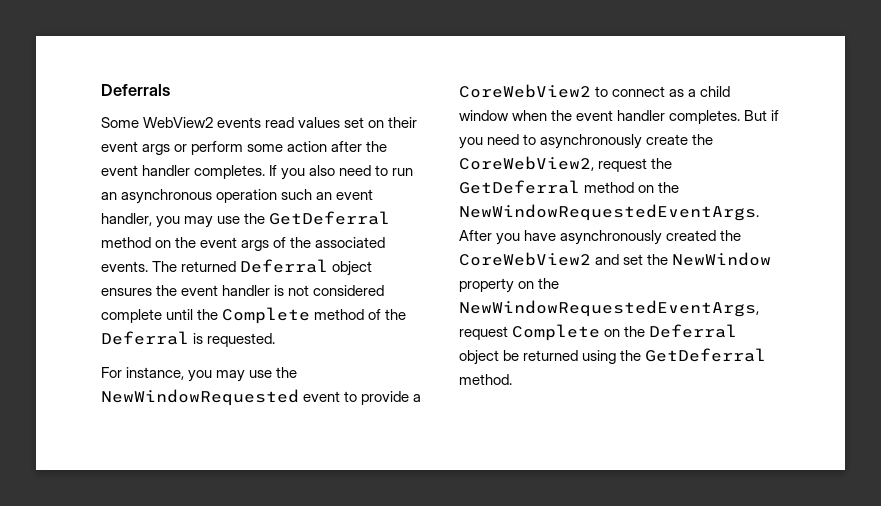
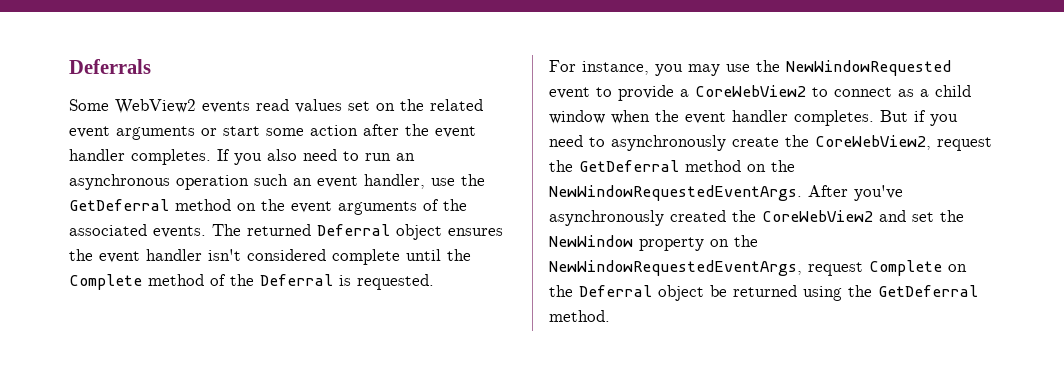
- Some WebView2 events read values set on their event args or perform some action after the event handler completes.
+ Some WebView2 events read values set on the related event arguments or start some action after the event handler completes.
- If you also need to run an asynchronous operation such an event handler, you may use the GetDeferral method on the event args of the associated events.
+ If you also need to run an asynchronous operation such an event handler, use the GetDeferral method on the event arguments of the associated events.
- The returned Deferral object ensures the event handler is not considered complete until the Complete method of the Deferral is requested.
+ The returned Deferral object ensures the event handler isn't considered complete until the Complete method of the Deferral is requested.
- After you have asynchronously created the CoreWebView2 and set the NewWindow property on the NewWindowRequestedEventArgs, request Complete on the Deferral object be returned using the GetDeferral method.
+ After you've asynchronously created the CoreWebView2 and set the NewWindow property on the NewWindowRequestedEventArgs, request Complete on the Deferral object be returned using the GetDeferral method.

